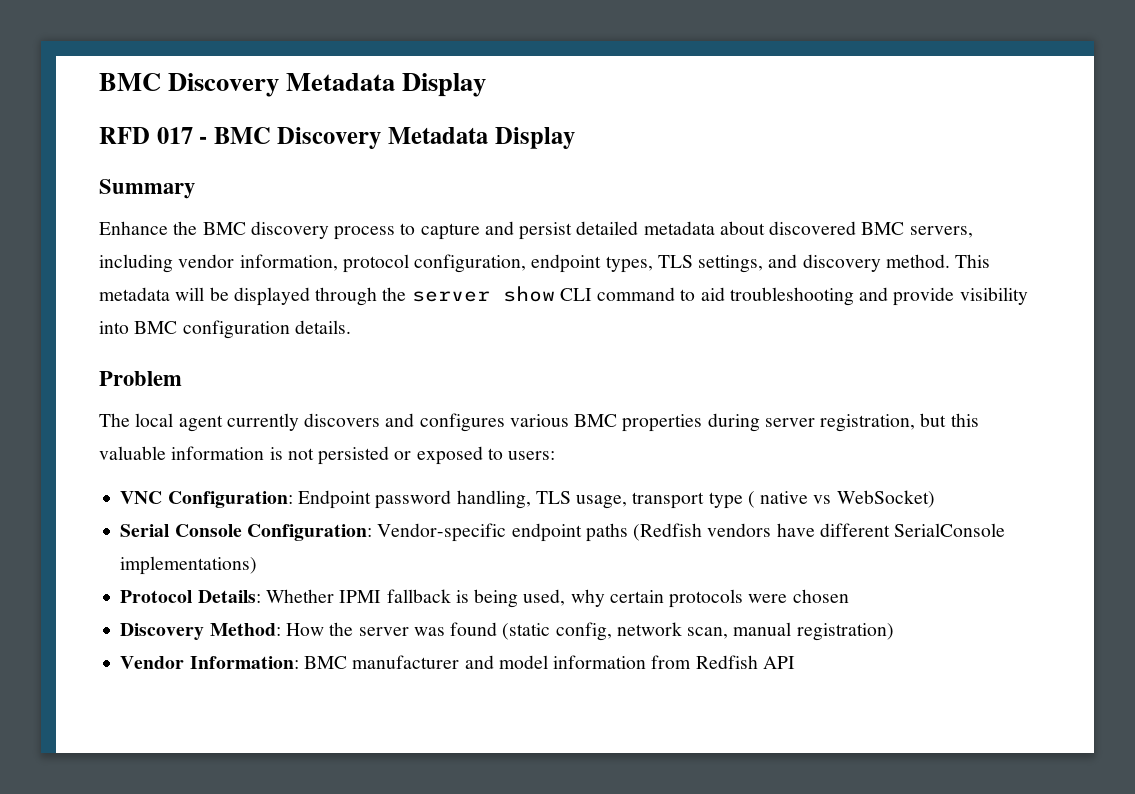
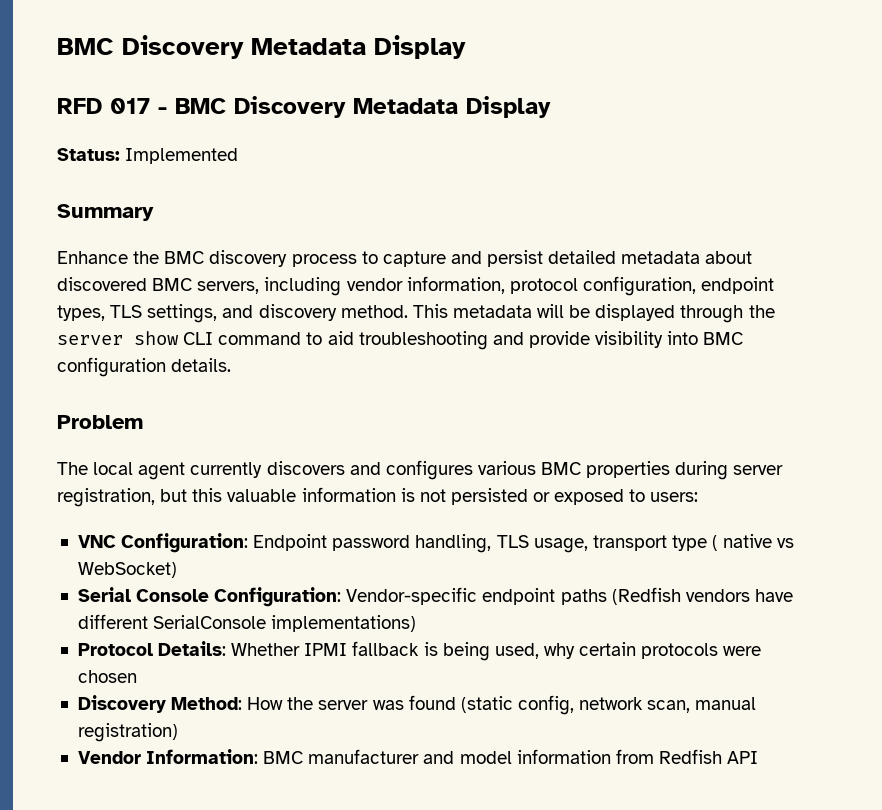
+ Status: Implemented

